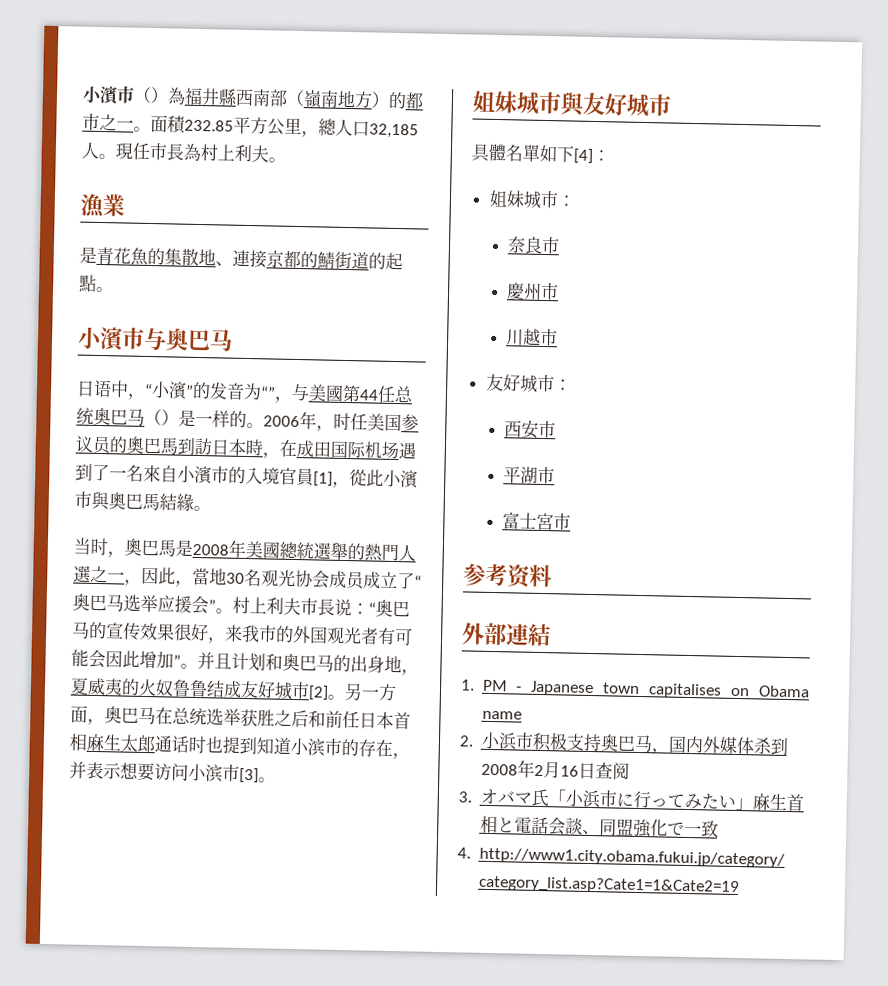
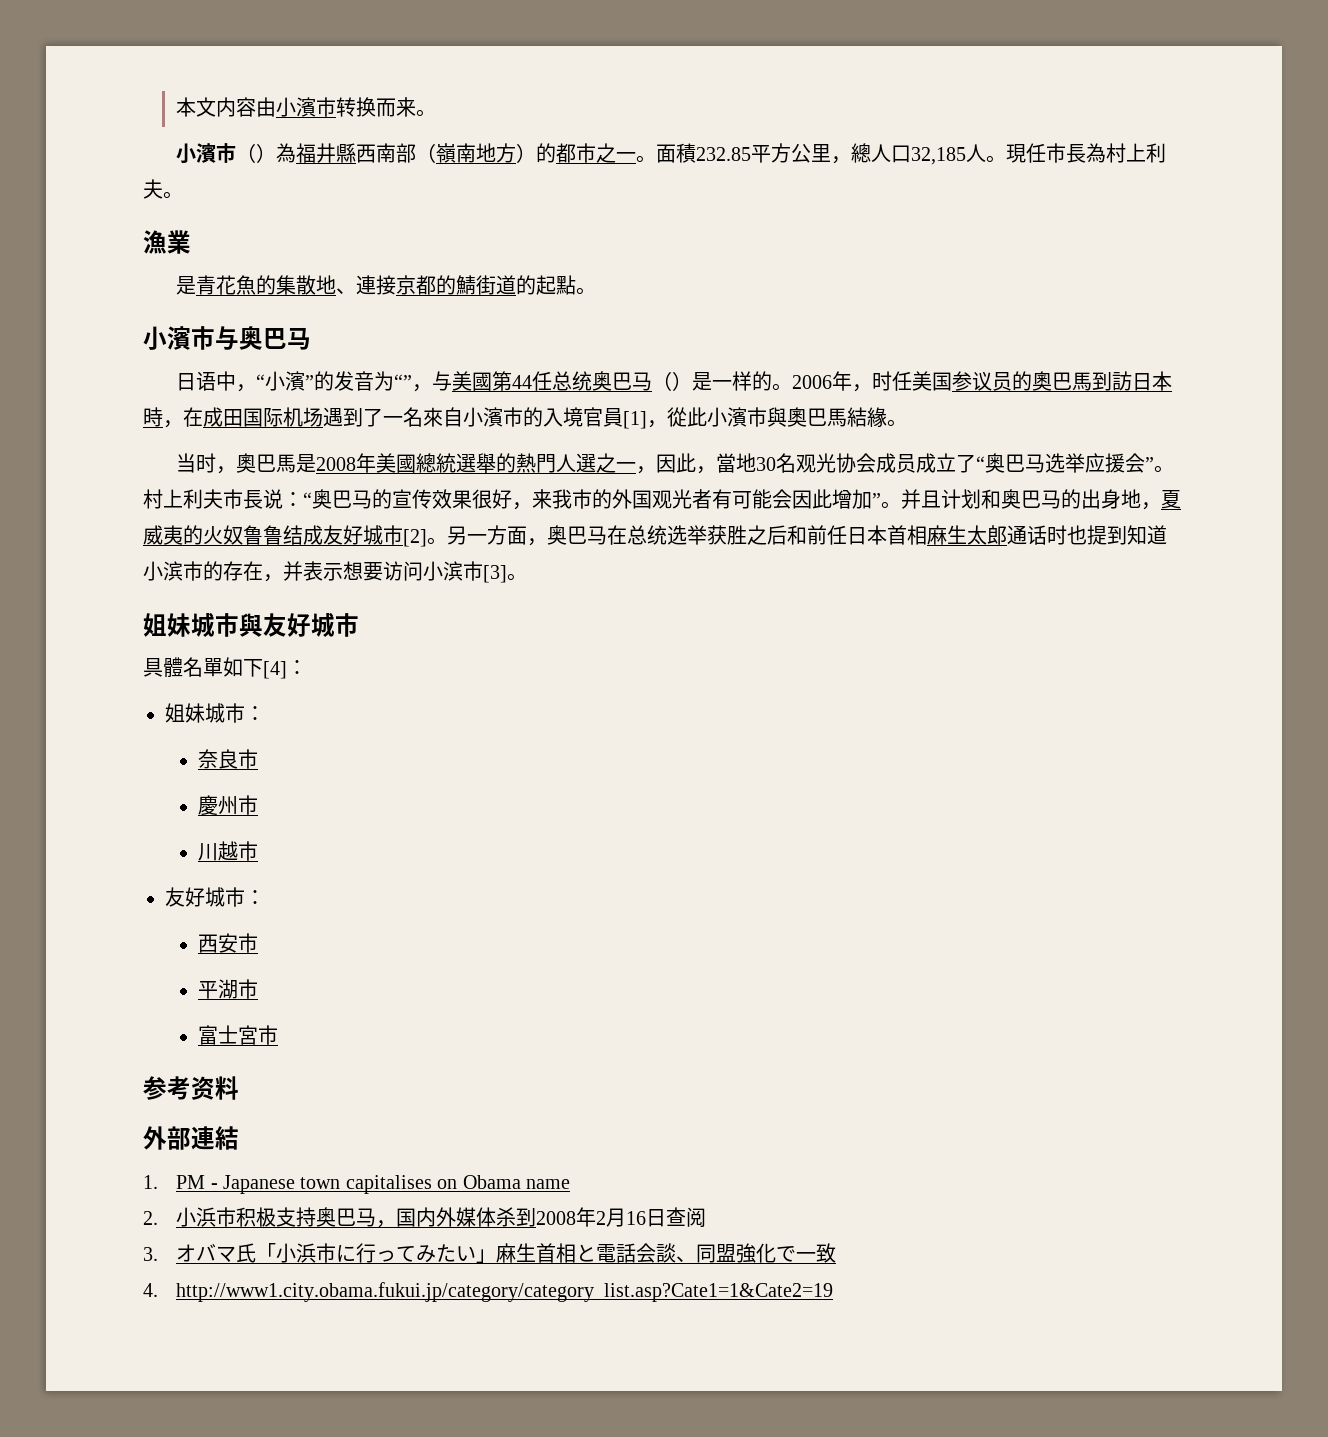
+ 本文内容由小濱市转换而来。

